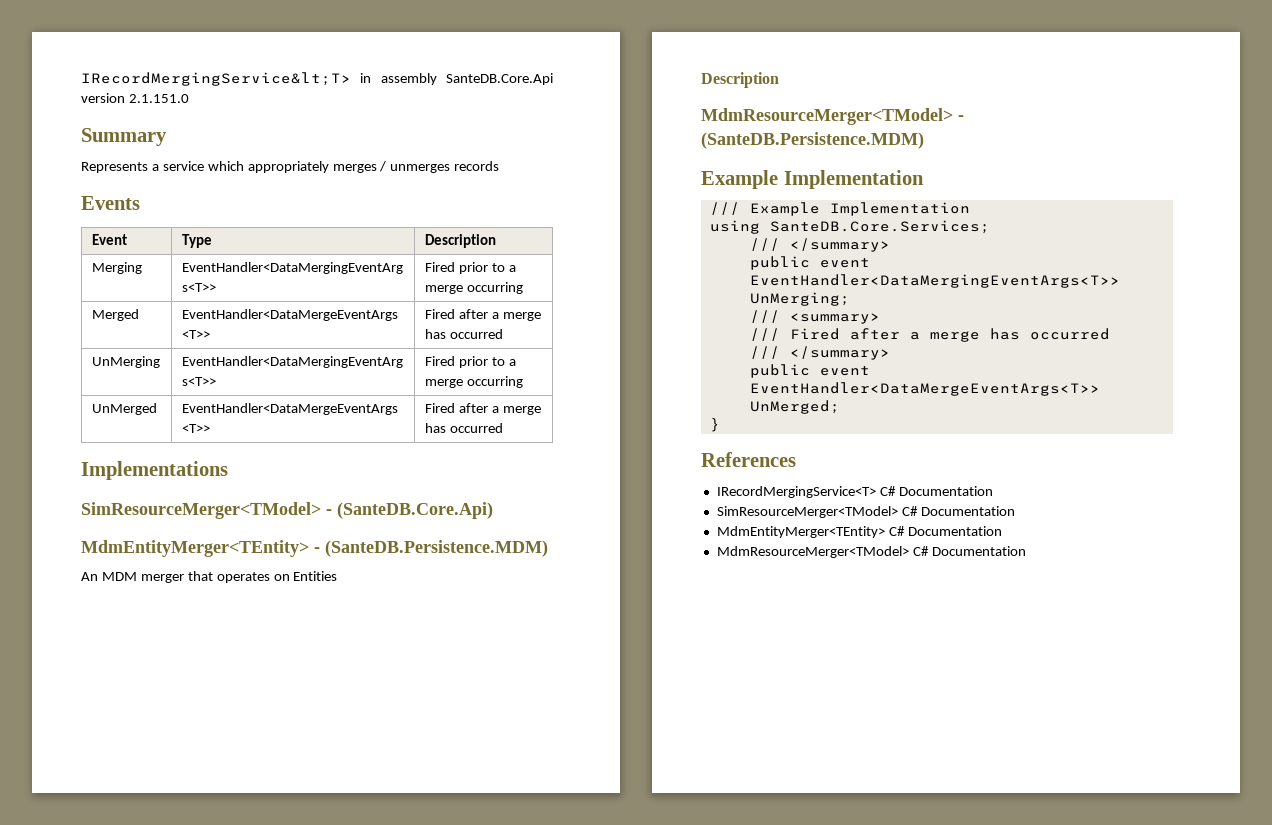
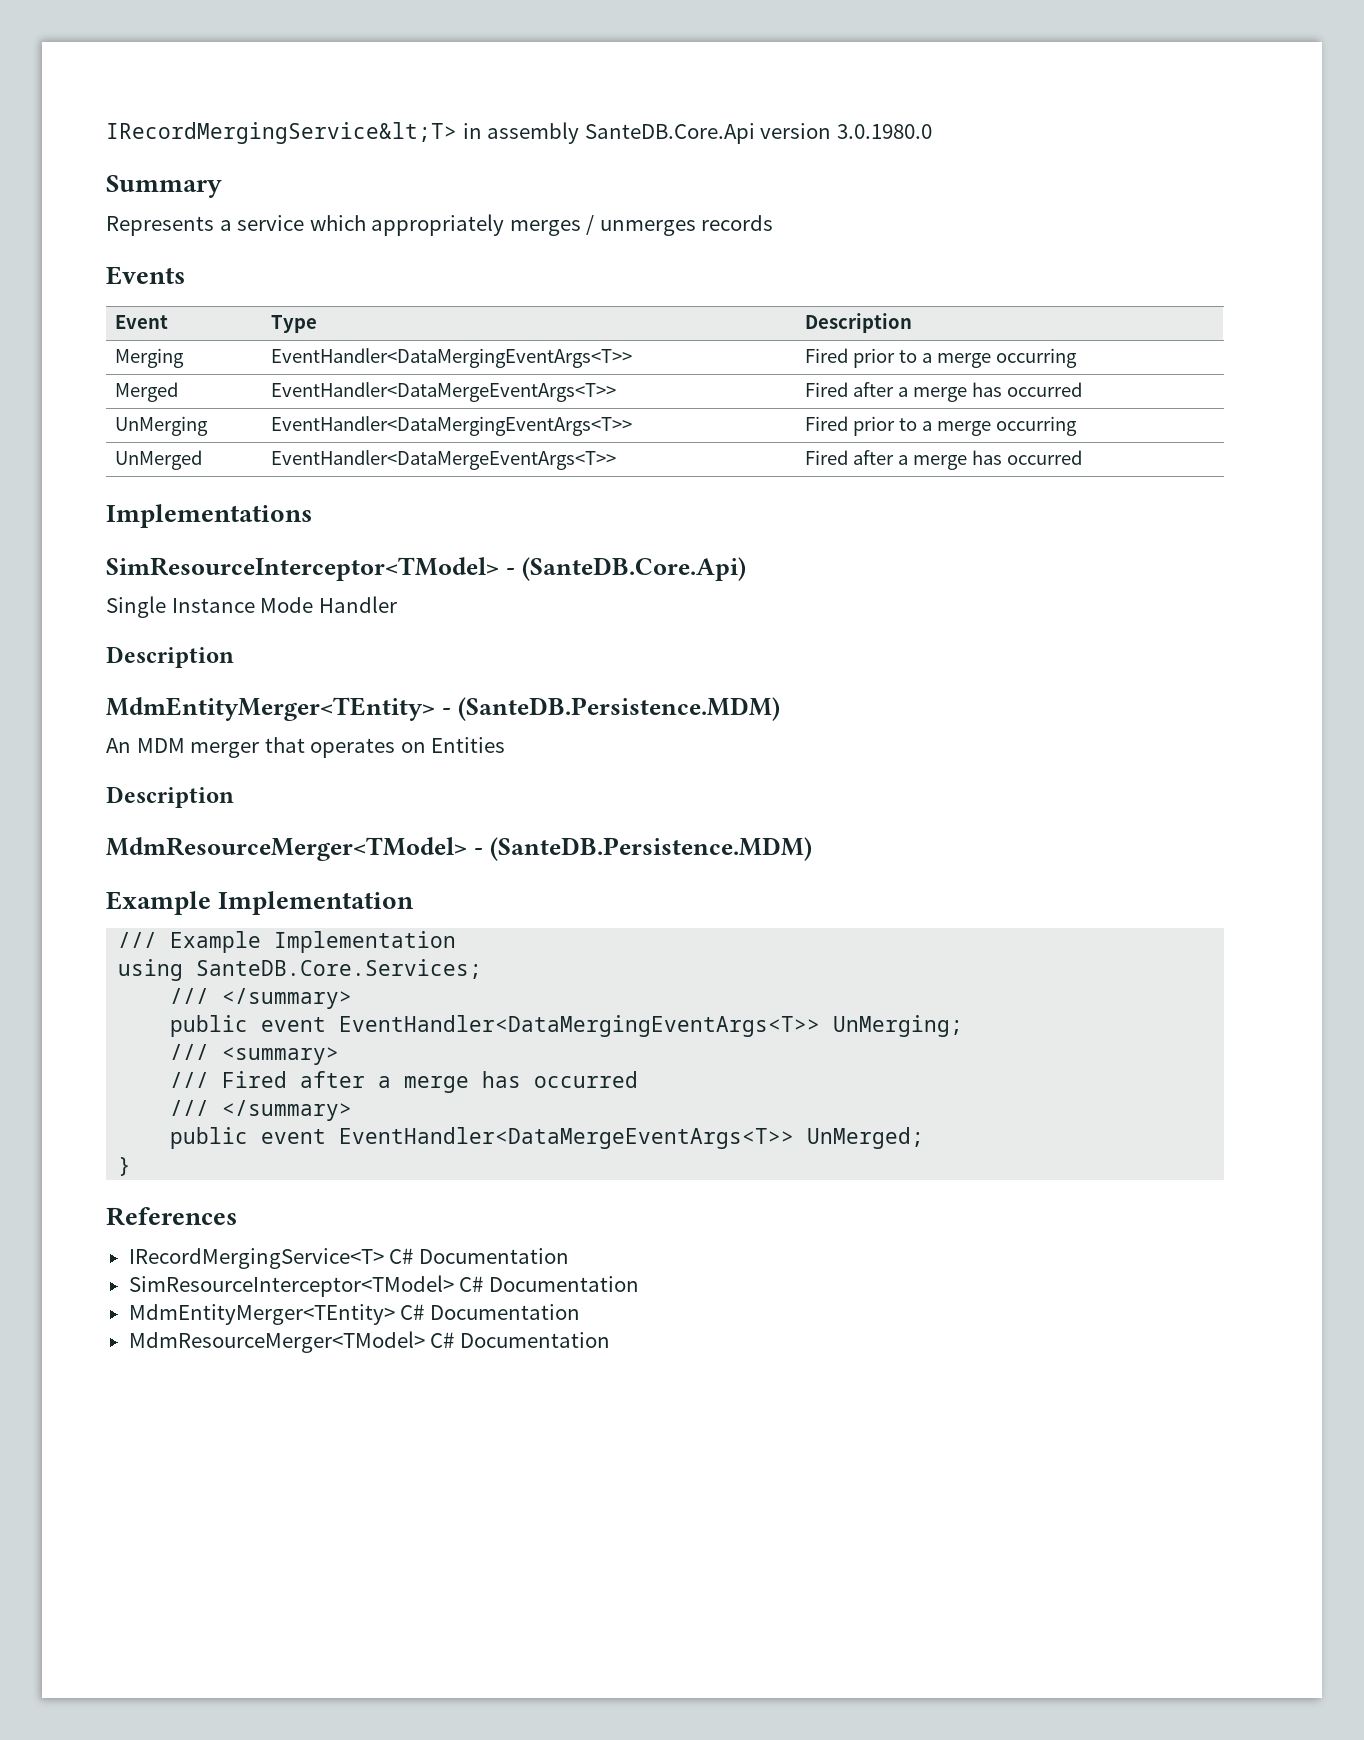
- IRecordMergingService&lt;T> in assembly SanteDB.Core.Api version 2.1.151.0
+ IRecordMergingService&lt;T> in assembly SanteDB.Core.Api version 3.0.1980.0
- SimResourceMerger<TModel> - (SanteDB.Core.Api)
+ SimResourceInterceptor<TModel> - (SanteDB.Core.Api)
+ Single Instance Mode Handler
+ Description
- SimResourceMerger<TModel> C# Documentation
+ SimResourceInterceptor<TModel> C# Documentation

